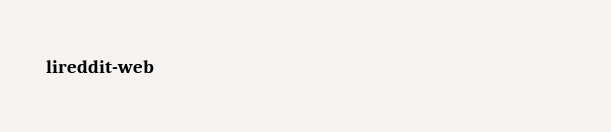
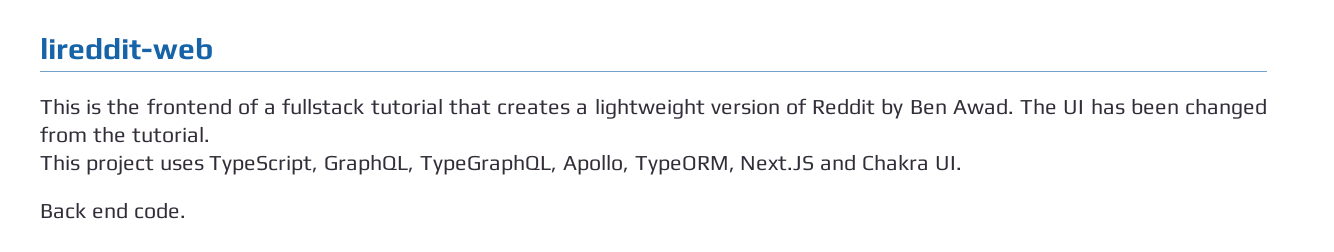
+ This is the frontend of a fullstack tutorial that creates a lightweight version of Reddit by Ben Awad. The UI has been changed from the tutorial.
+ This project uses TypeScript, GraphQL, TypeGraphQL, Apollo, TypeORM, Next.JS and Chakra UI.
+ Back end code.

